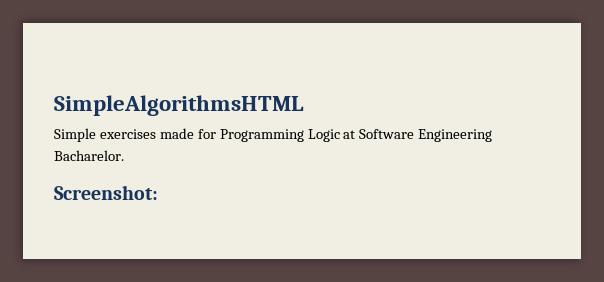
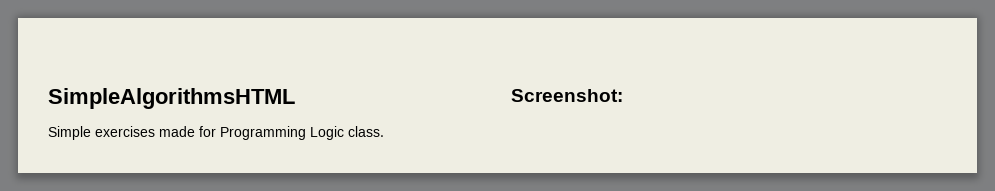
- Simple exercises made for Programming Logic at Software Engineering Bacharelor.
+ Simple exercises made for Programming Logic class.

